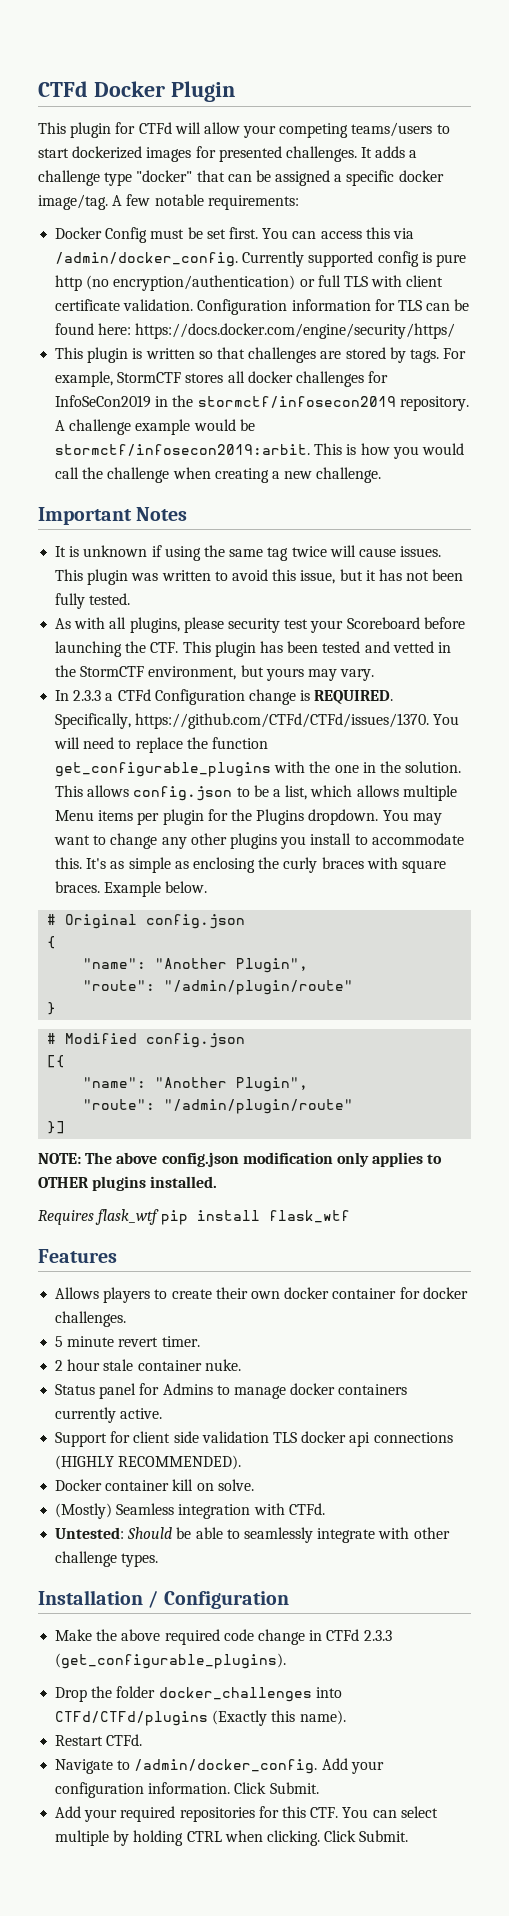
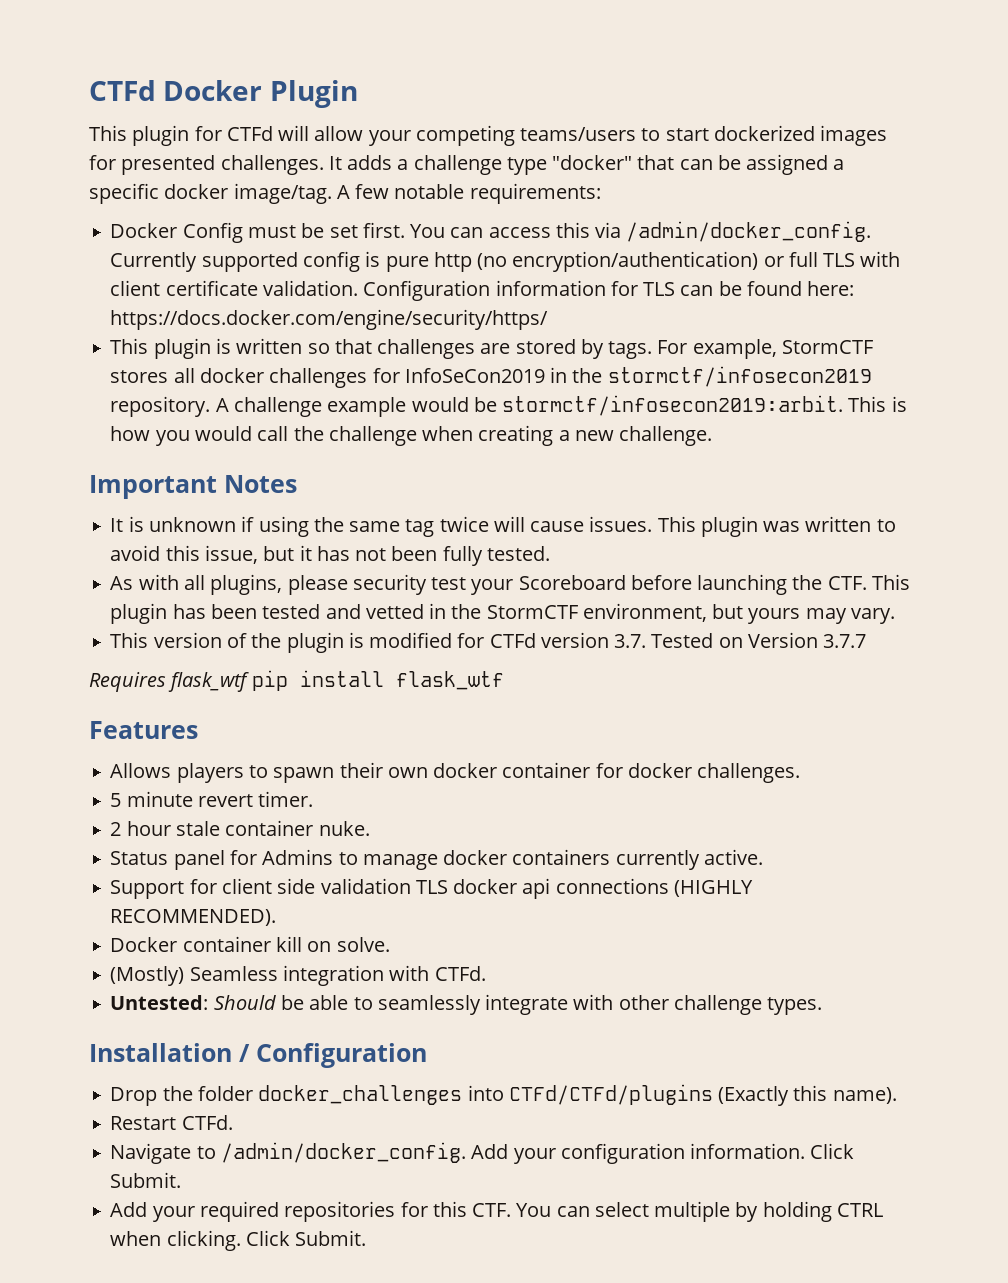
- In 2.3.3 a CTFd Configuration change is REQUIRED. Specifically, https://github.com/CTFd/CTFd/issues/1370. You will need to replace the function get_configurable_plugins with the one in the solution. This allows config.json to be a list, which allows multiple Menu items per plugin for the Plugins dropdown. You may want to change any other plugins you install to accommodate this. It's as simple as enclosing the curly braces with square braces. Example below.
- # Original config.json
- {
- "name": "Another Plugin",
- "route": "/admin/plugin/route"
- }
- # Modified config.json
- [{
- "name": "Another Plugin",
- "route": "/admin/plugin/route"
- }]
- NOTE: The above config.json modification only applies to OTHER plugins installed.
+ This version of the plugin is modified for CTFd version 3.7. Tested on Version 3.7.7
- Allows players to create their own docker container for docker challenges.
+ Allows players to spawn their own docker container for docker challenges.
- Make the above required code change in CTFd 2.3.3 (get_configurable_plugins).

